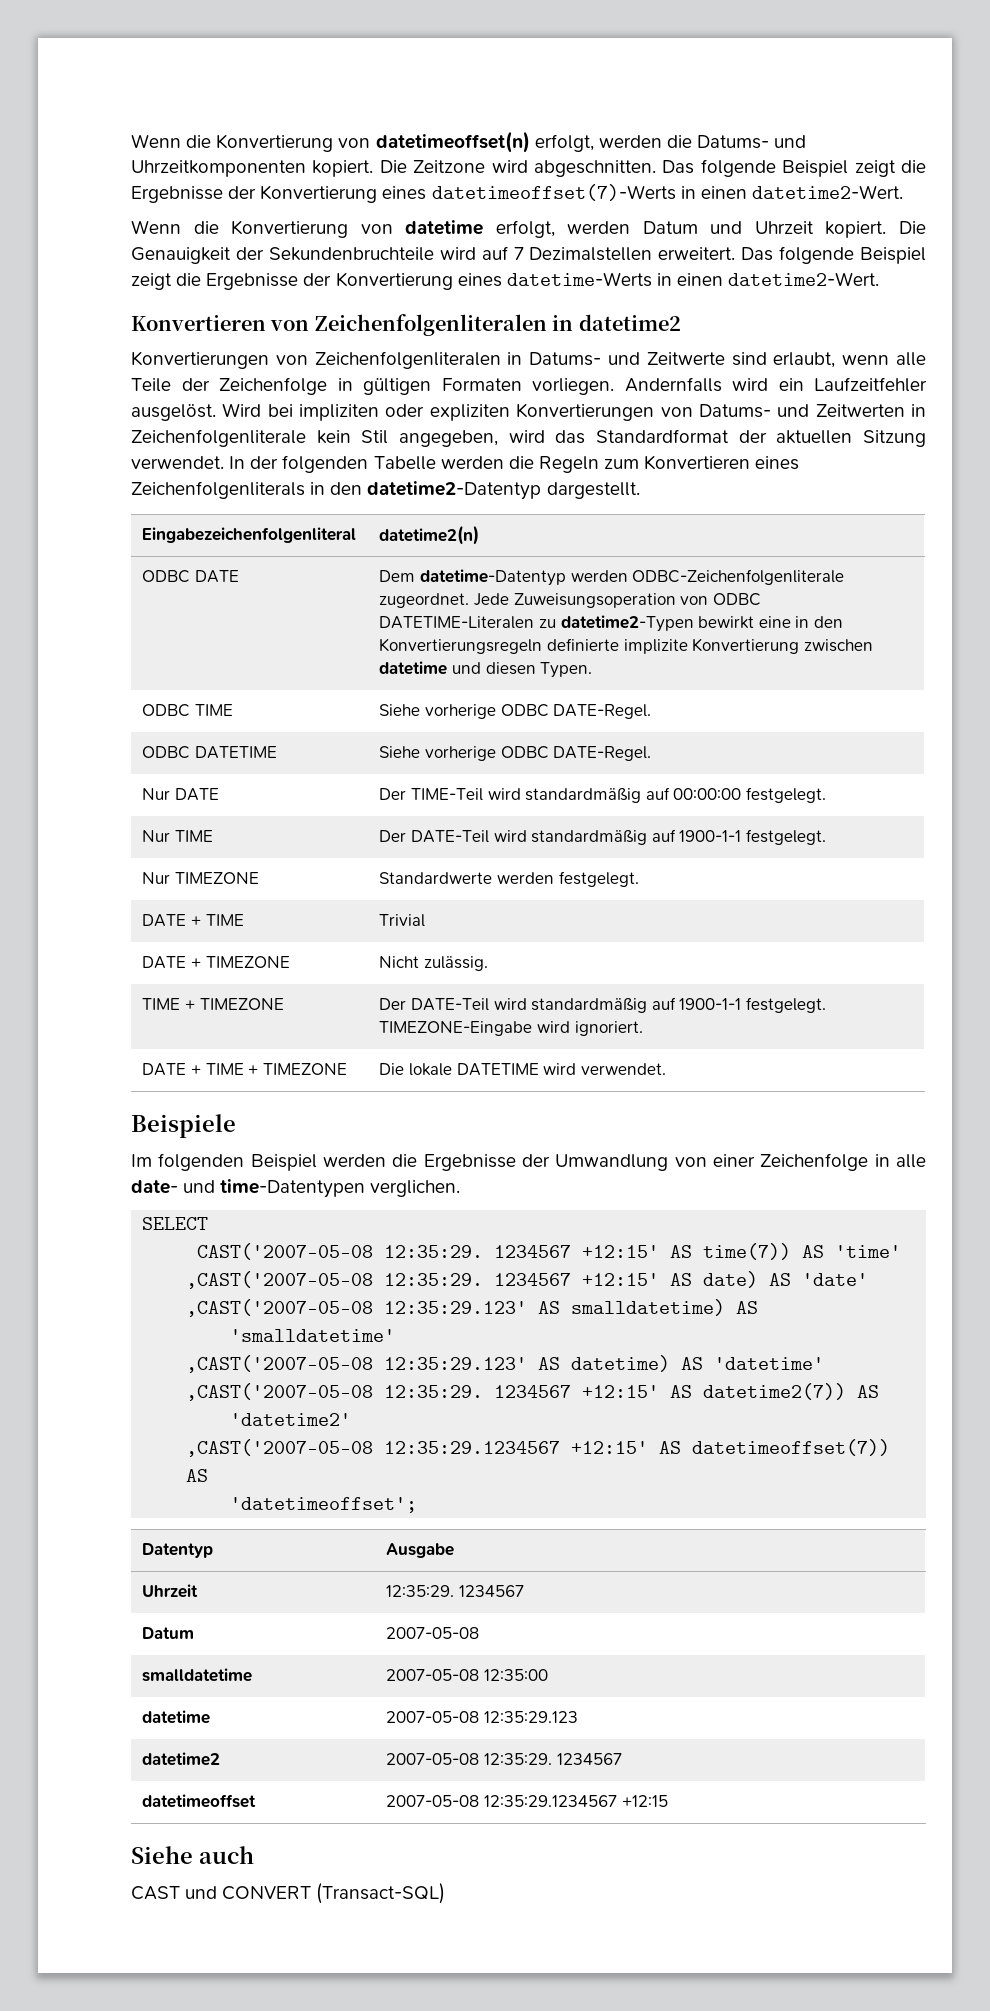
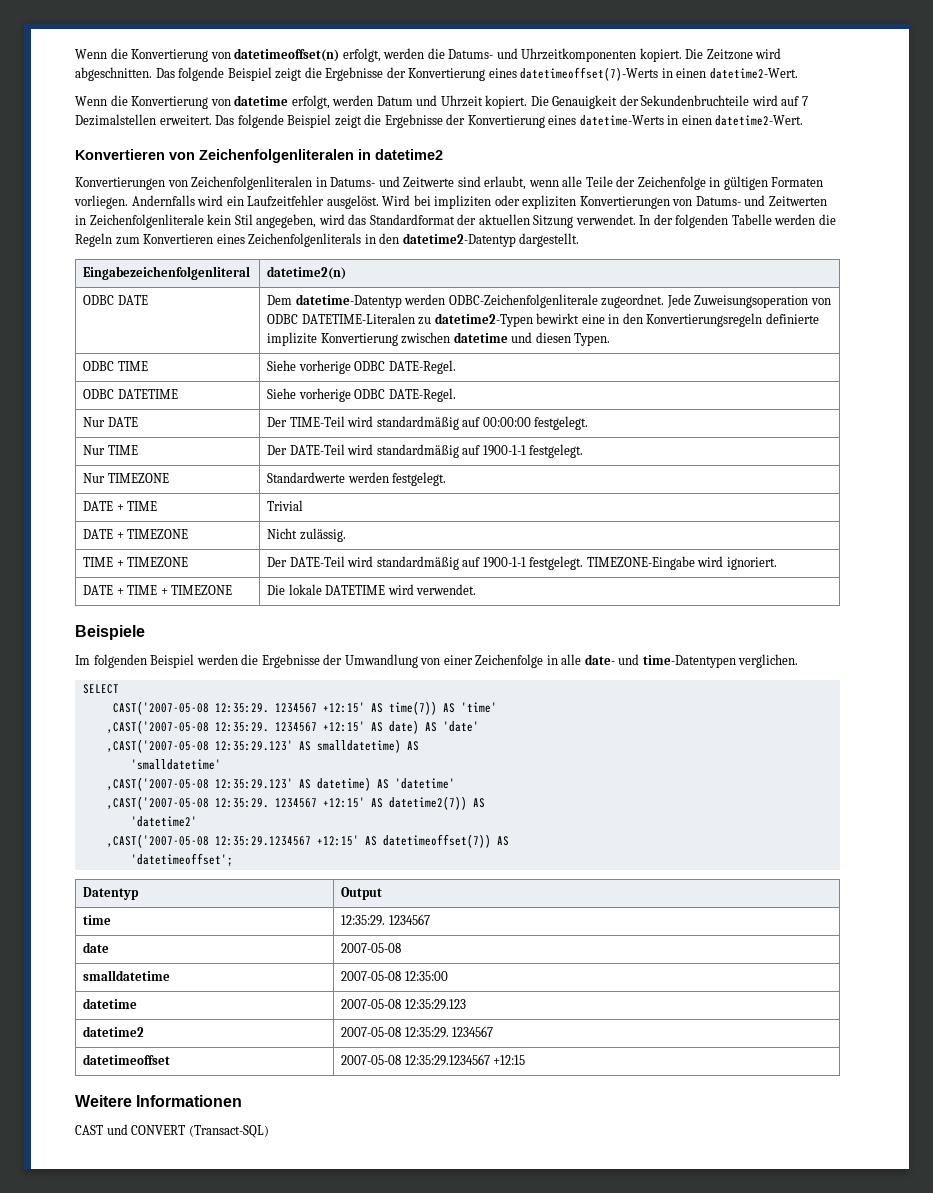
- Datentyp | Ausgabe
- Uhrzeit | 12:35:29. 1234567
- Datum | 2007-05-08
+ Datentyp | Output
+ time | 12:35:29. 1234567
+ date | 2007-05-08
- Siehe auch
+ Weitere Informationen

